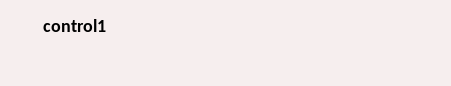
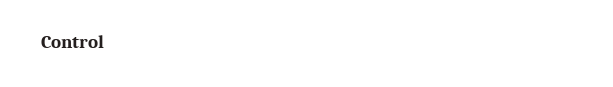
- control1
+ Control

